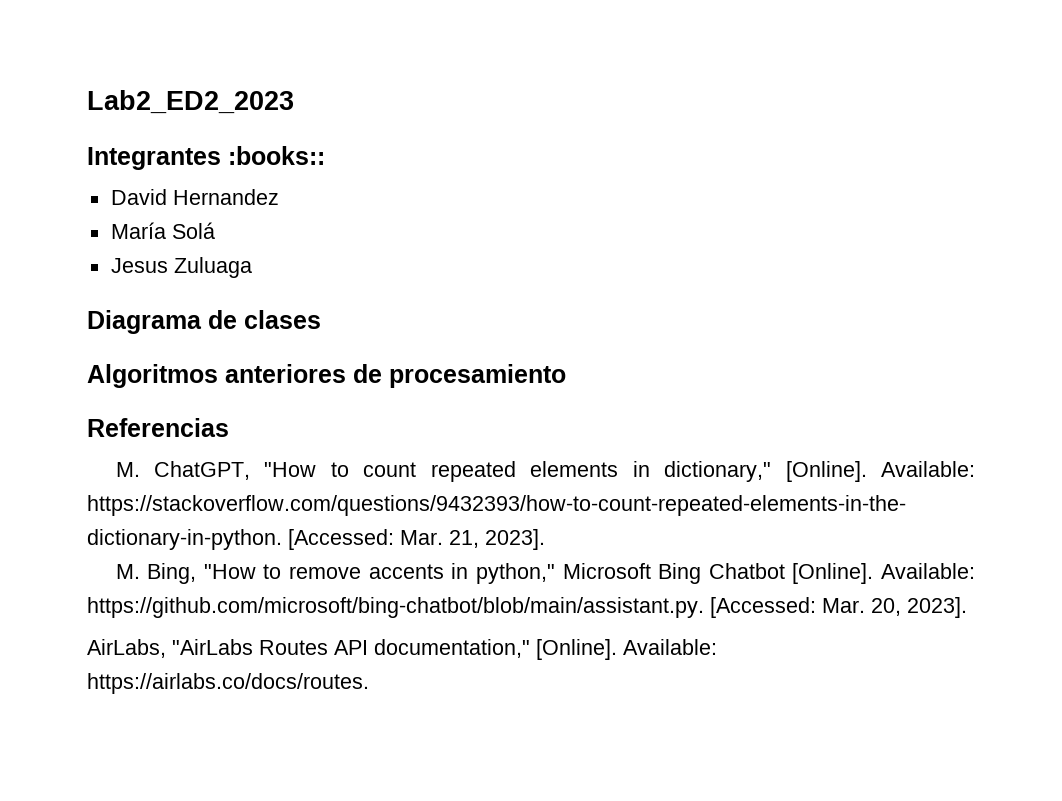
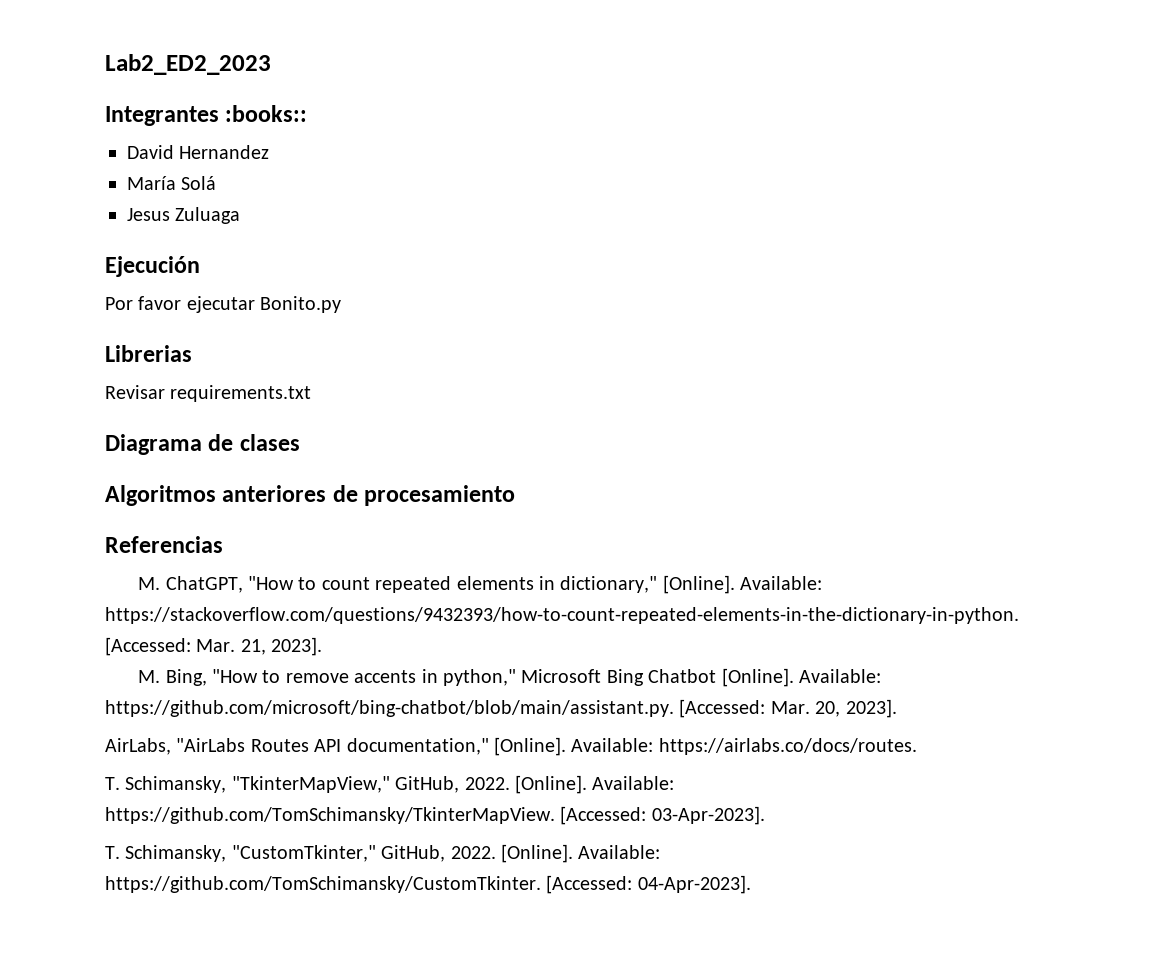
+ Ejecución
+ Por favor ejecutar Bonito.py
+ Librerias
+ Revisar requirements.txt
+ T. Schimansky, "TkinterMapView," GitHub, 2022. [Online]. Available: https://github.com/TomSchimansky/TkinterMapView. [Accessed: 03-Apr-2023].
+ T. Schimansky, "CustomTkinter," GitHub, 2022. [Online]. Available: https://github.com/TomSchimansky/CustomTkinter. [Accessed: 04-Apr-2023].

